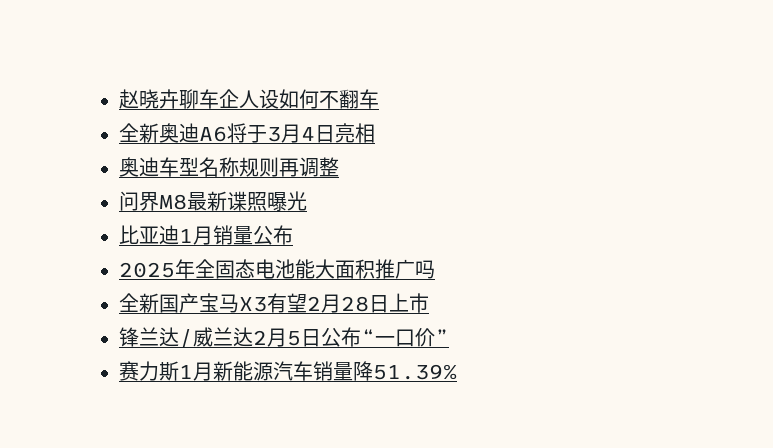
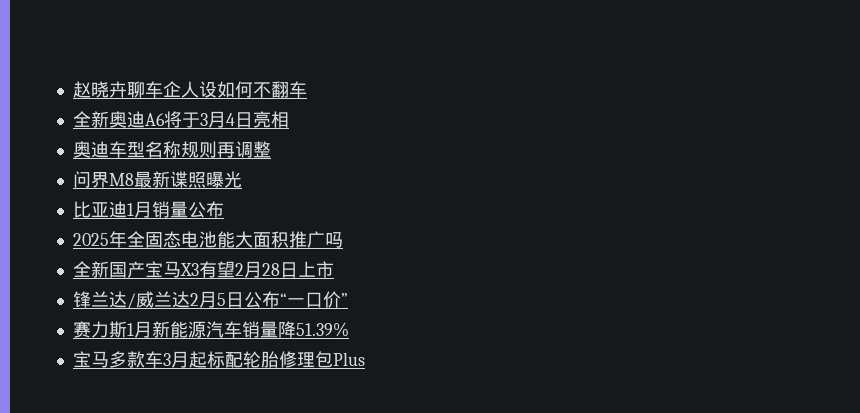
+ 宝马多款车3月起标配轮胎修理包Plus

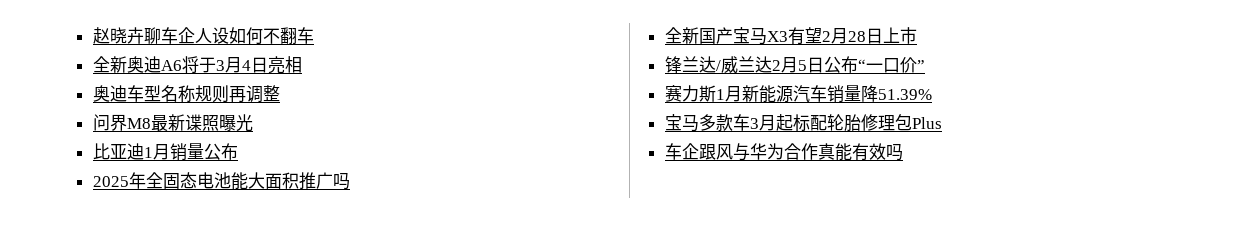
+ 车企跟风与华为合作真能有效吗

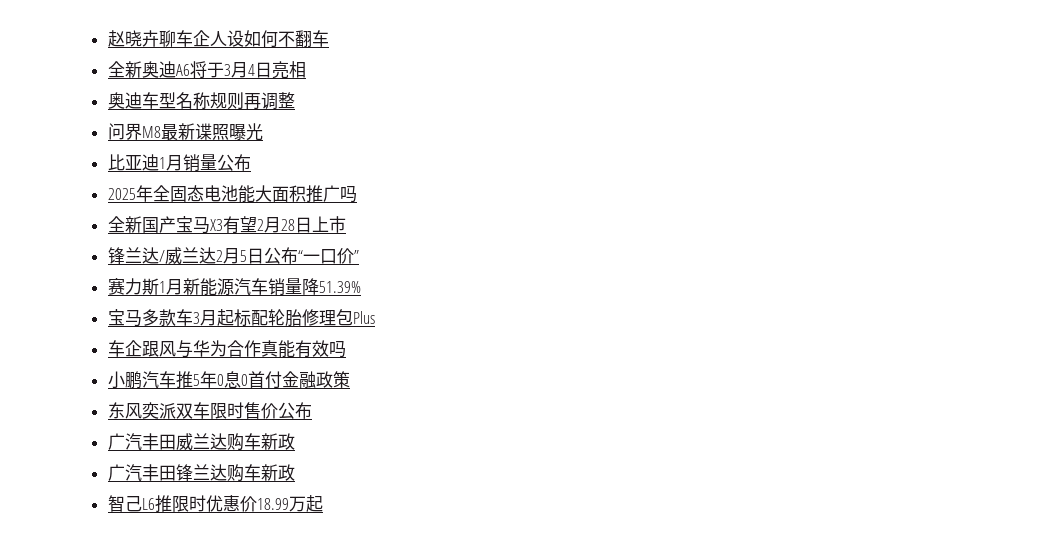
+ 小鹏汽车推5年0息0首付金融政策
+ 东风奕派双车限时售价公布
+ 广汽丰田威兰达购车新政
+ 广汽丰田锋兰达购车新政
+ 智己L6推限时优惠价18.99万起

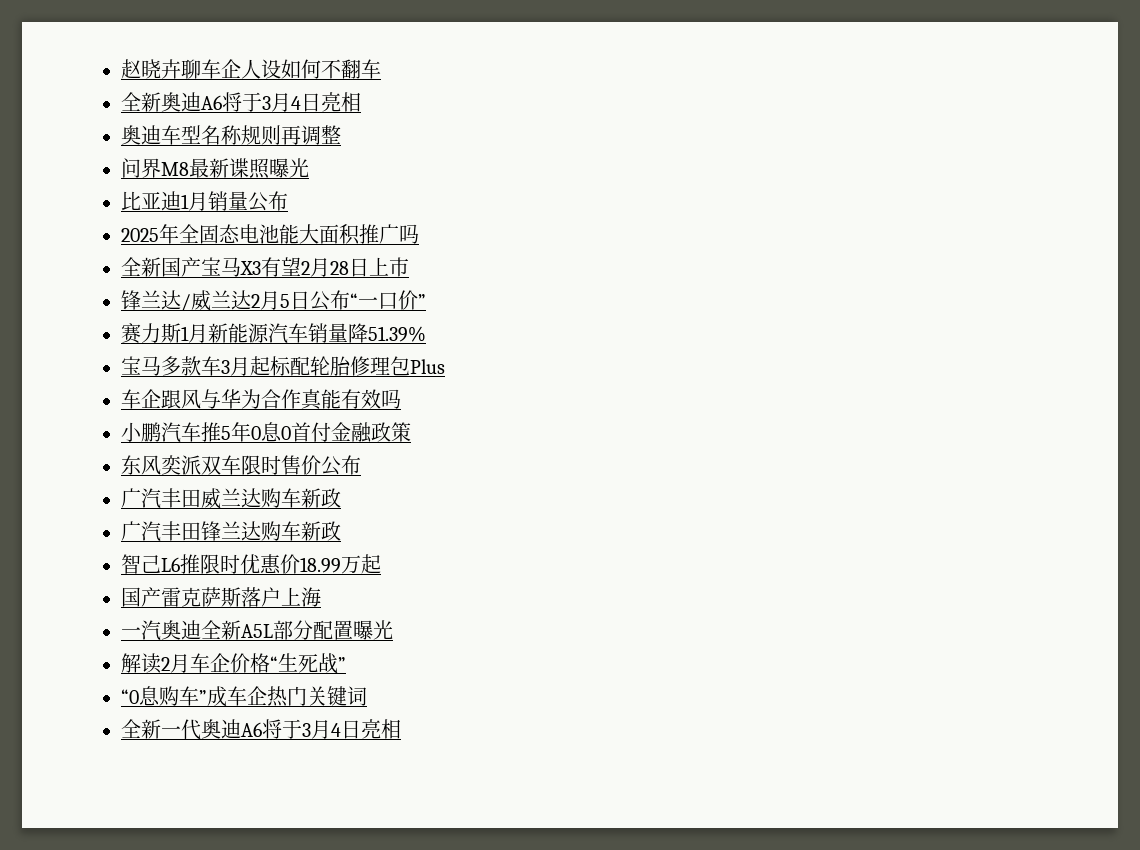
+ 国产雷克萨斯落户上海
+ 一汽奥迪全新A5L部分配置曝光
+ 解读2月车企价格“生死战”
+ “0息购车”成车企热门关键词
+ 全新一代奥迪A6将于3月4日亮相

